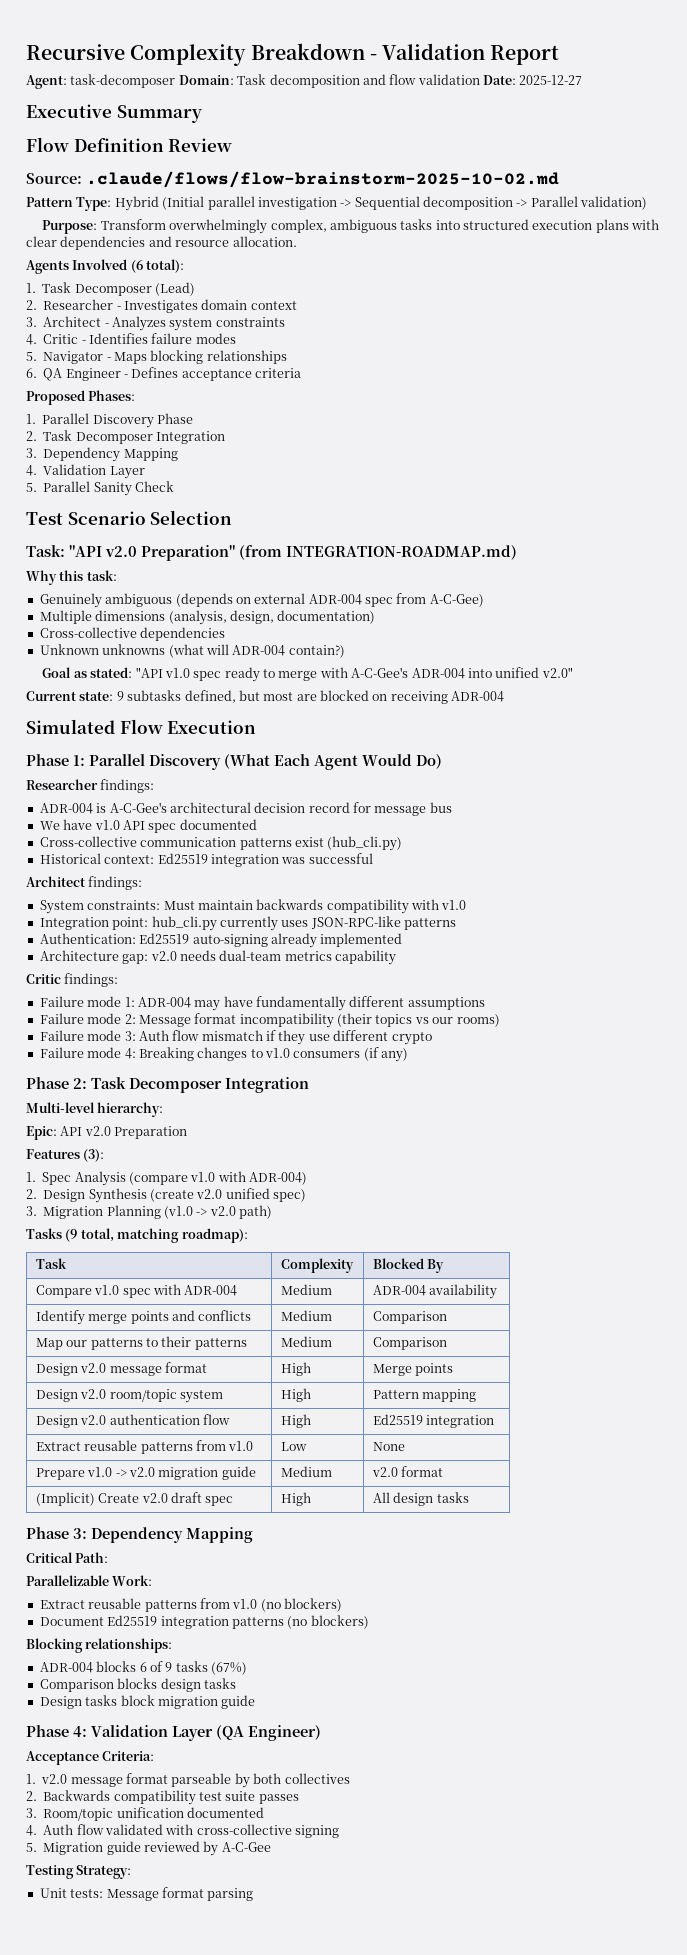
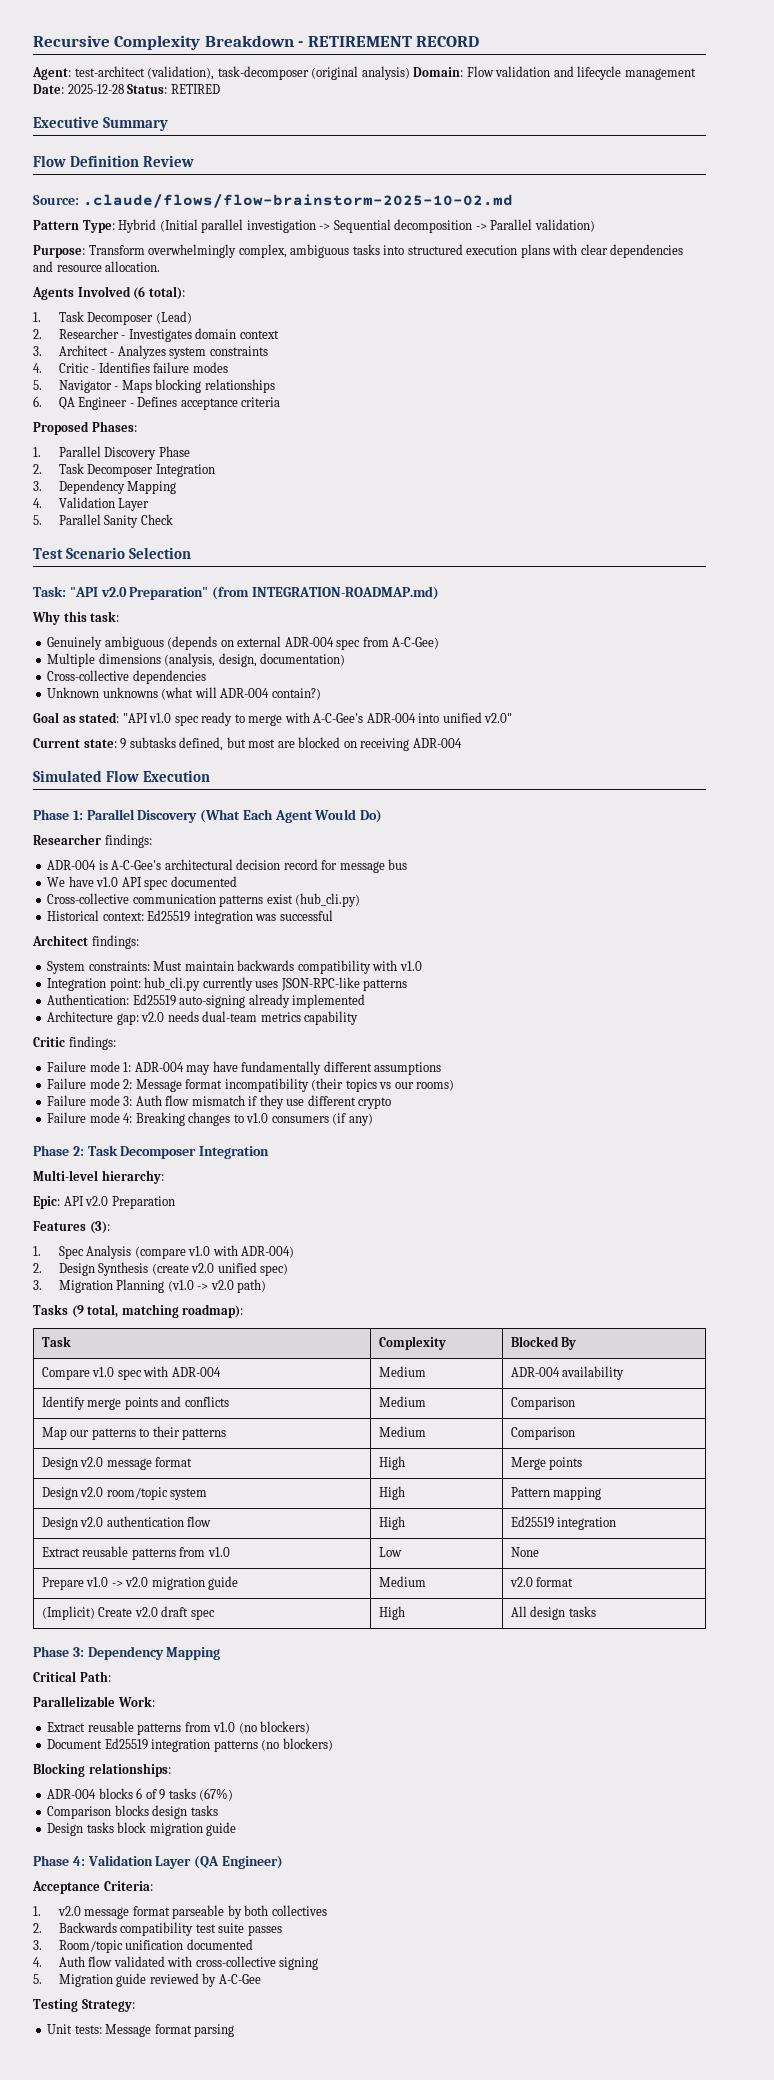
- Recursive Complexity Breakdown - Validation Report
+ Recursive Complexity Breakdown - RETIREMENT RECORD
- Agent: task-decomposer Domain: Task decomposition and flow validation Date: 2025-12-27
+ Agent: test-architect (validation), task-decomposer (original analysis) Domain: Flow validation and lifecycle management Date: 2025-12-28 Status: RETIRED

